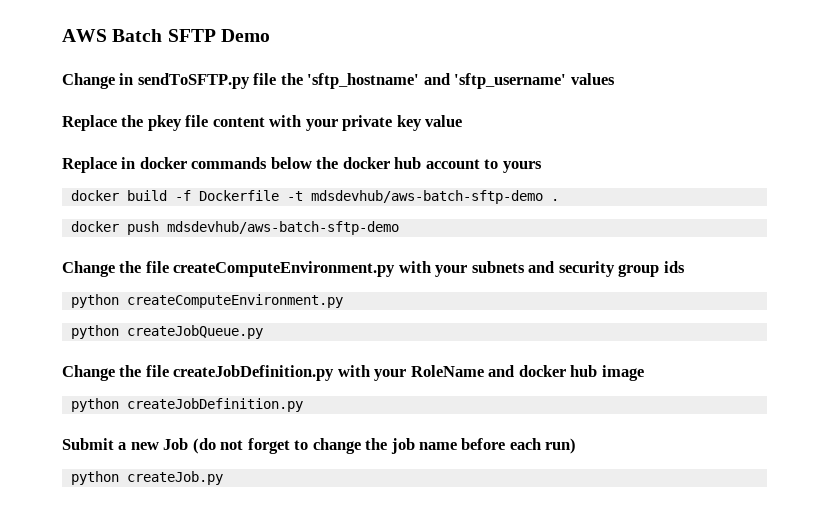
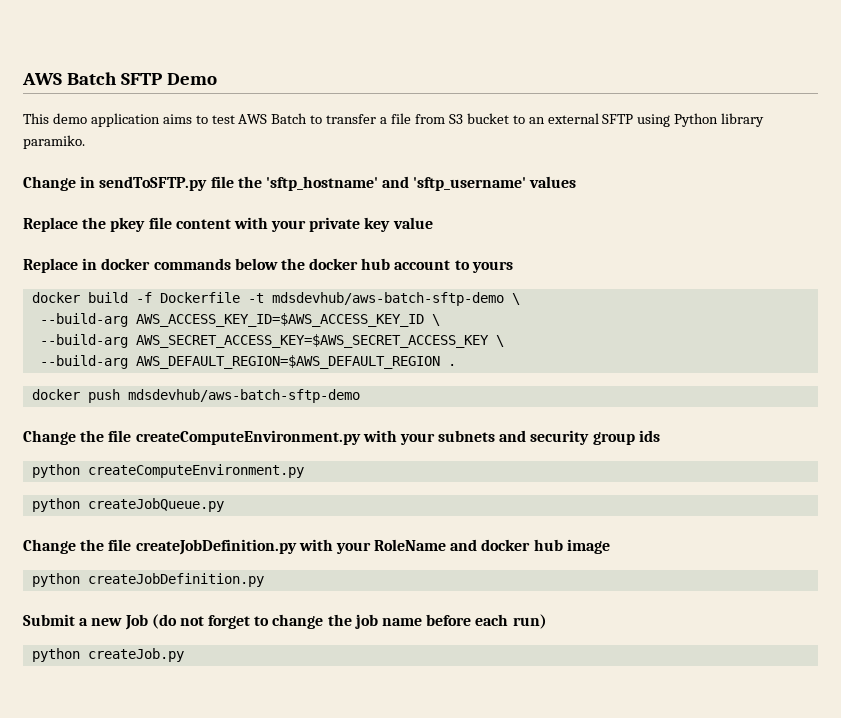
+ This demo application aims to test AWS Batch to transfer a file from S3 bucket to an external SFTP using Python library paramiko.
- docker build -f Dockerfile -t mdsdevhub/aws-batch-sftp-demo .
+ docker build -f Dockerfile -t mdsdevhub/aws-batch-sftp-demo \
+ --build-arg AWS_ACCESS_KEY_ID=$AWS_ACCESS_KEY_ID \
+ --build-arg AWS_SECRET_ACCESS_KEY=$AWS_SECRET_ACCESS_KEY \
+ --build-arg AWS_DEFAULT_REGION=$AWS_DEFAULT_REGION .

